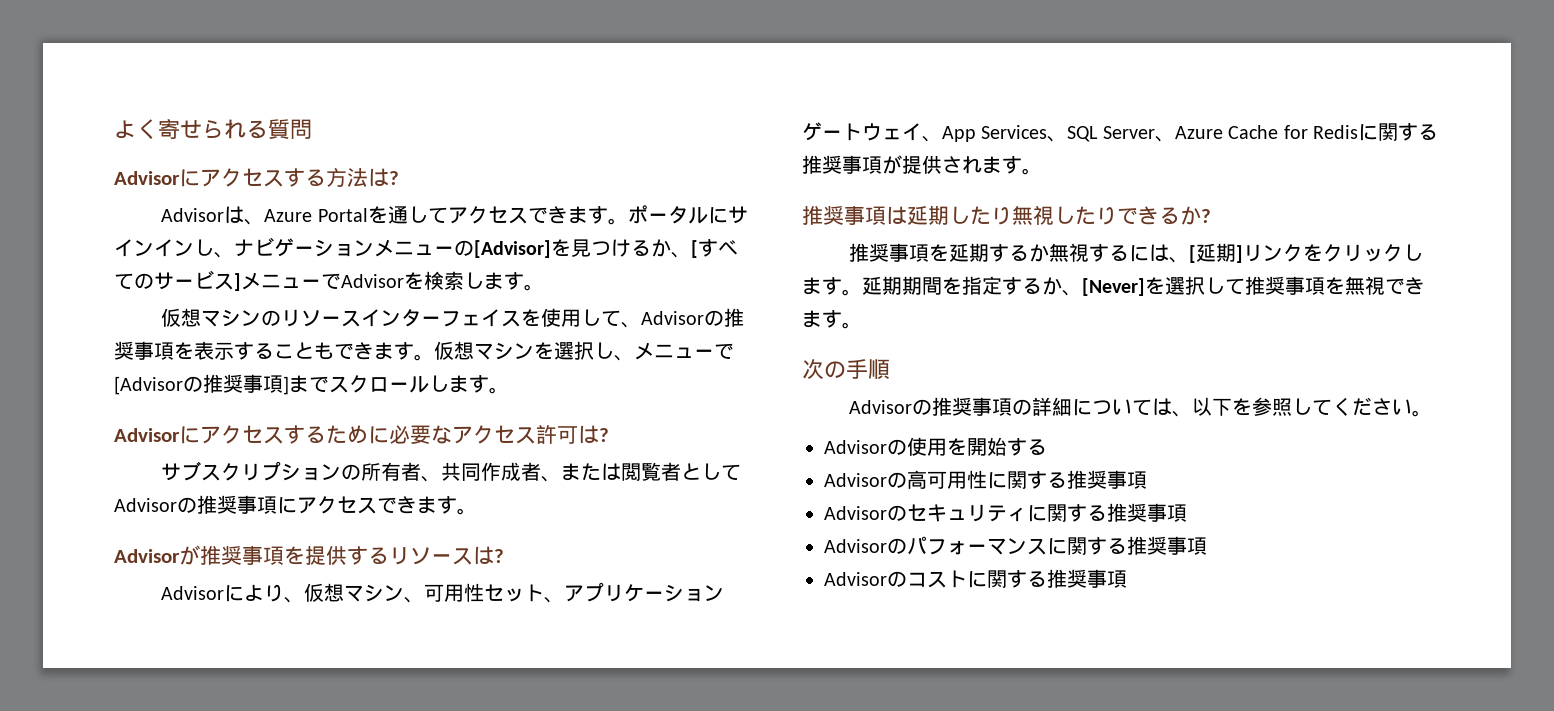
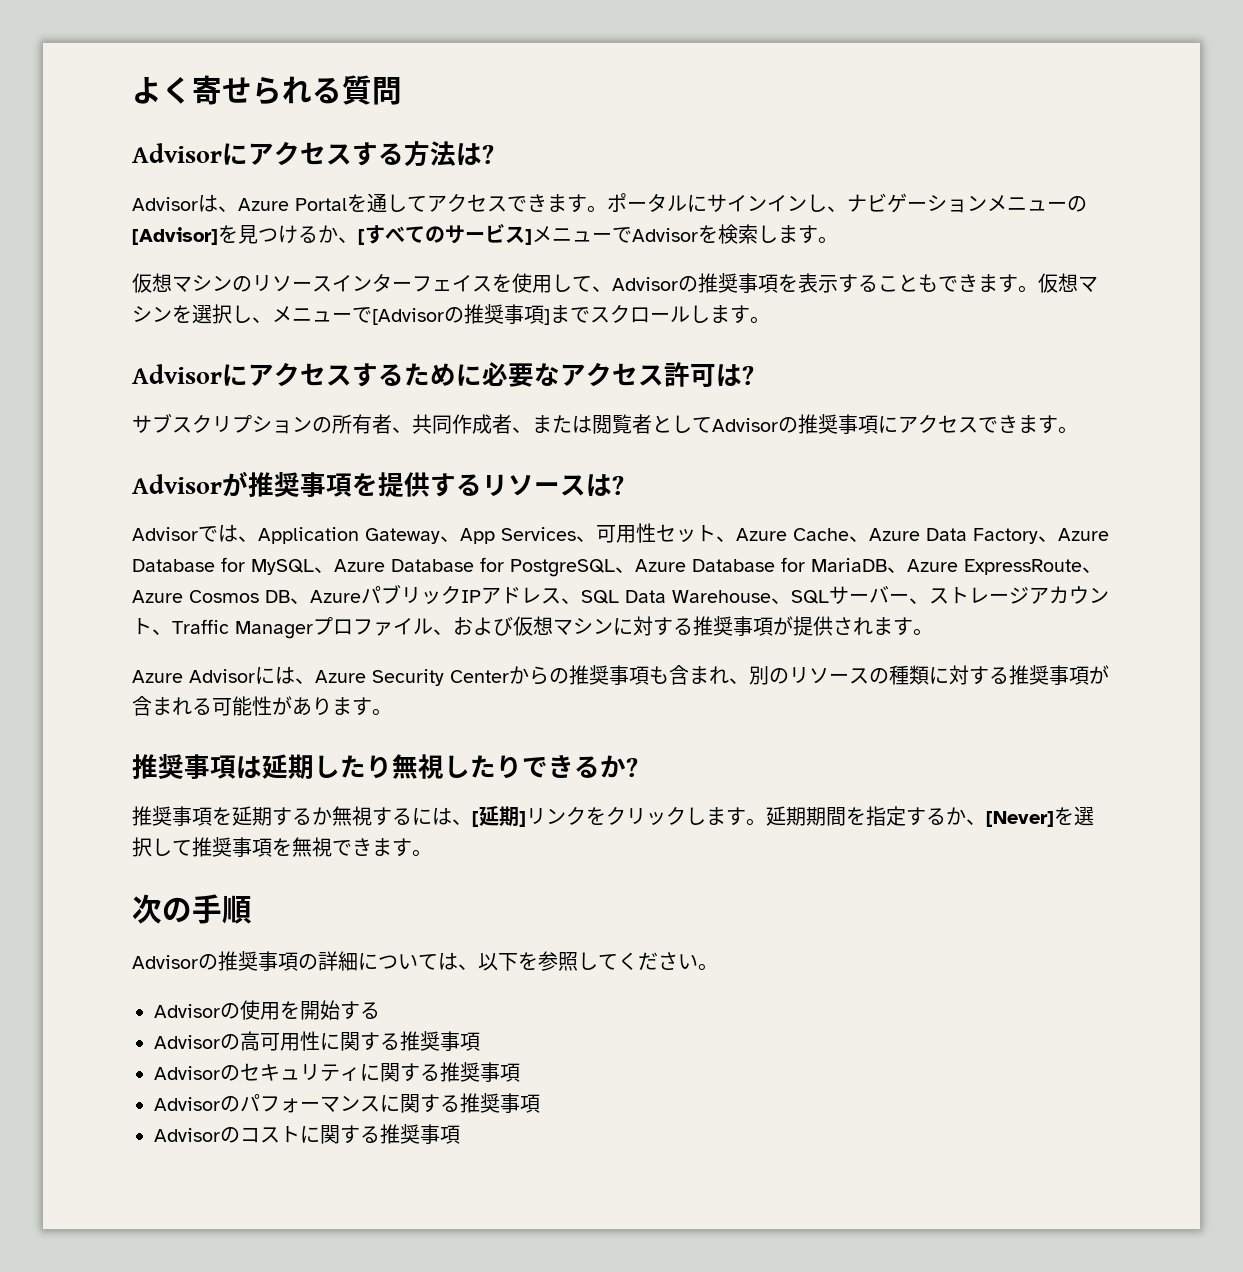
- Advisorにより、仮想マシン、可用性セット、アプリケーションゲートウェイ、App Services、SQL Server、Azure Cache for Redisに関する推奨事項が提供されます。
+ Advisorでは、Application Gateway、App Services、可用性セット、Azure Cache、Azure Data Factory、Azure Database for MySQL、Azure Database for PostgreSQL、Azure Database for MariaDB、Azure ExpressRoute、Azure Cosmos DB、AzureパブリックIPアドレス、SQL Data Warehouse、SQLサーバー、ストレージアカウント、Traffic Managerプロファイル、および仮想マシンに対する推奨事項が提供されます。
+ Azure Advisorには、Azure Security Centerからの推奨事項も含まれ、別のリソースの種類に対する推奨事項が含まれる可能性があります。

